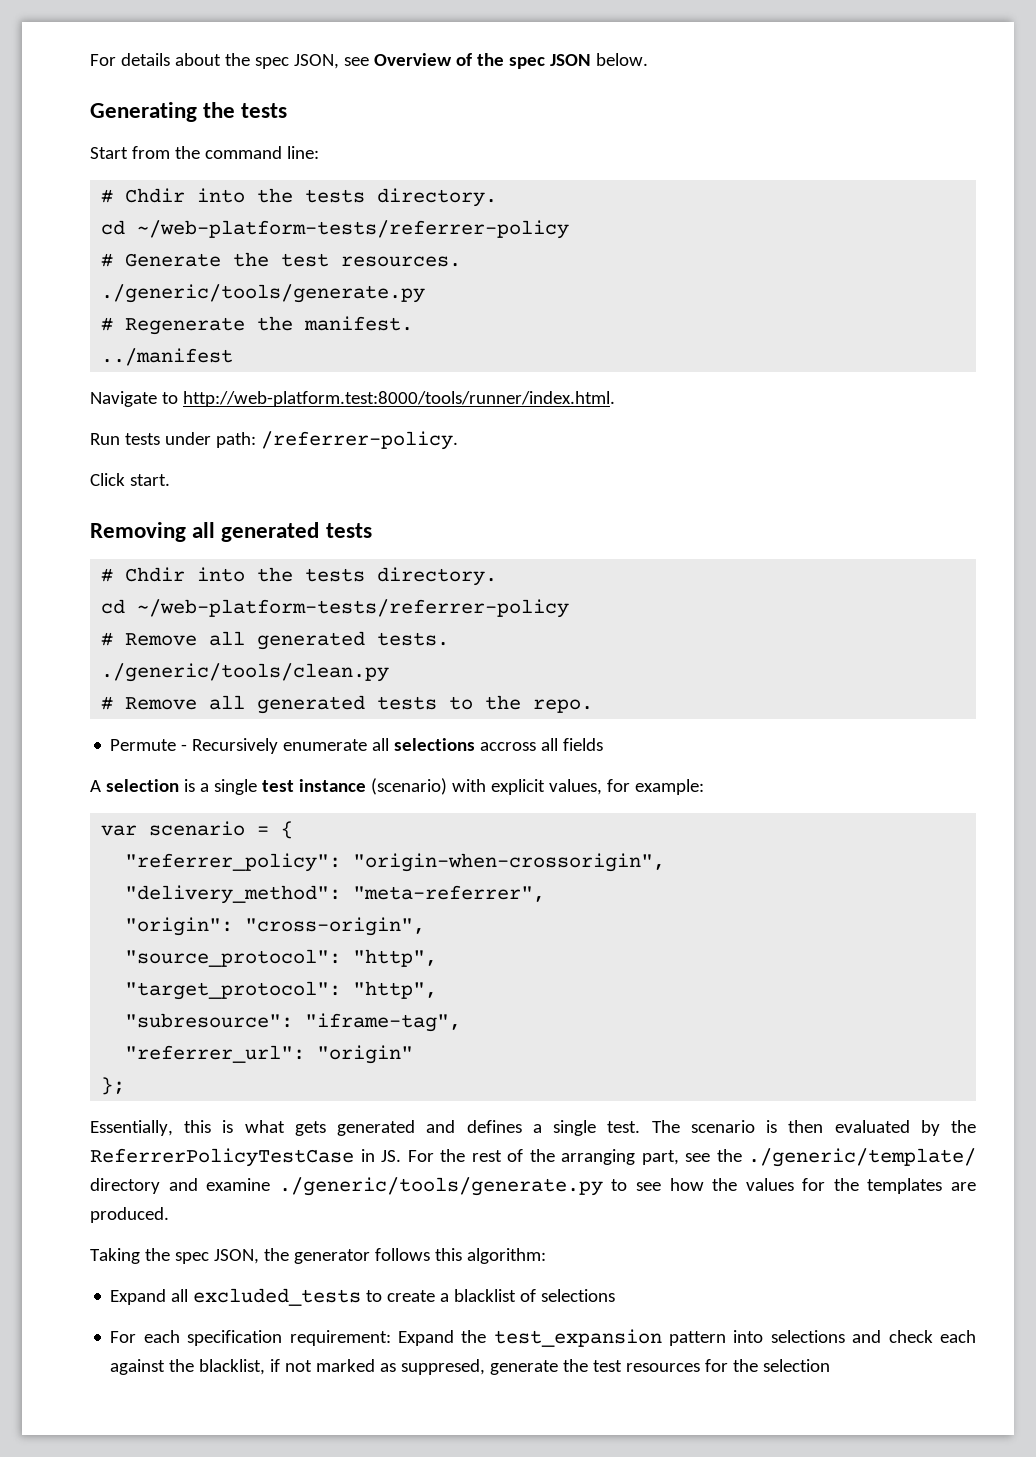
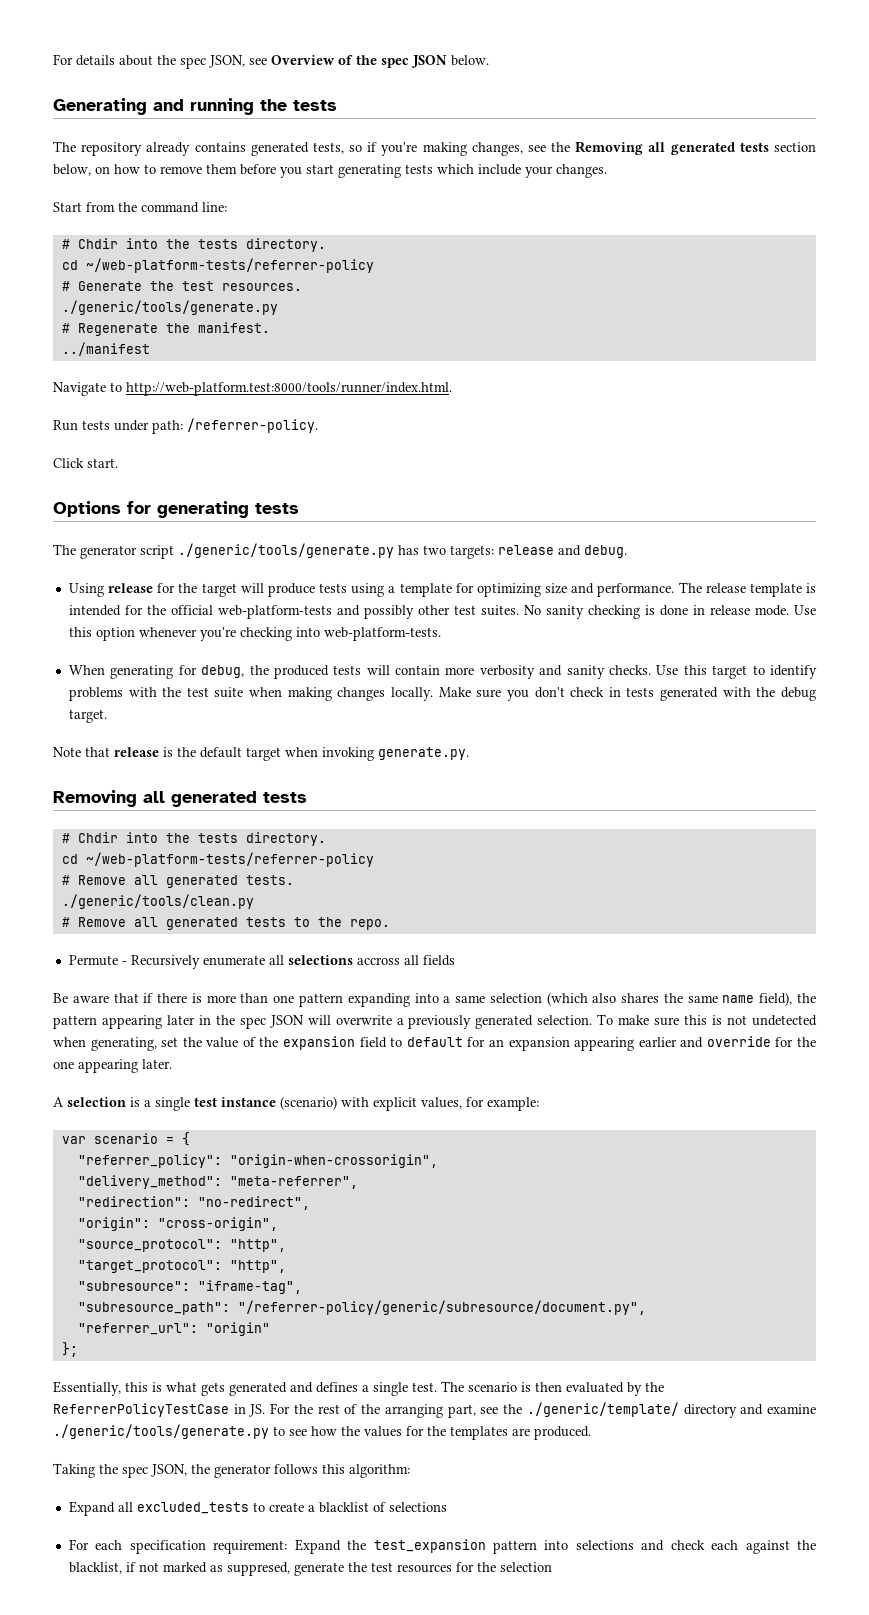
- Generating the tests
+ Generating and running the tests
+ The repository already contains generated tests, so if you're making changes, see the Removing all generated tests section below, on how to remove them before you start generating tests which include your changes.
+ Options for generating tests
+ The generator script ./generic/tools/generate.py has two targets: release and debug.
+ Using release for the target will produce tests using a template for optimizing size and performance. The release template is intended for the official web-platform-tests and possibly other test suites. No sanity checking is done in release mode. Use this option whenever you're checking into web-platform-tests.
+ When generating for debug, the produced tests will contain more verbosity and sanity checks. Use this target to identify problems with the test suite when making changes locally. Make sure you don't check in tests generated with the debug target.
+ Note that release is the default target when invoking generate.py.
+ Be aware that if there is more than one pattern expanding into a same selection (which also shares the same name field), the pattern appearing later in the spec JSON will overwrite a previously generated selection. To make sure this is not undetected when generating, set the value of the expansion field to default for an expansion appearing earlier and override for the one appearing later.
+ "redirection": "no-redirect",
+ "subresource_path": "/referrer-policy/generic/subresource/document.py",

